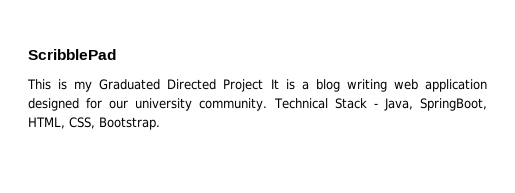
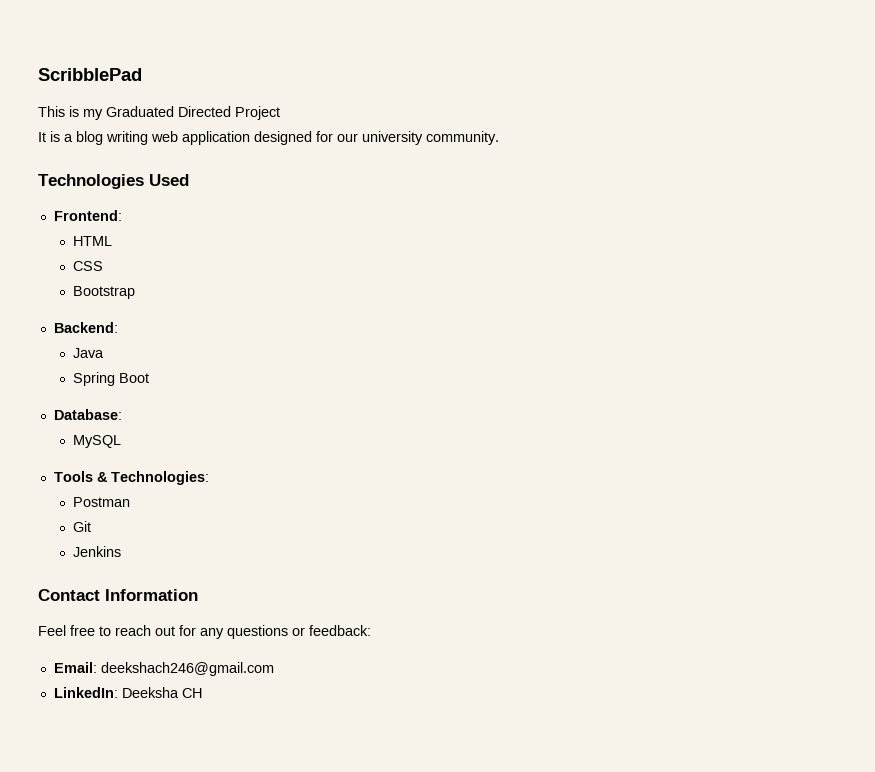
- This is my Graduated Directed Project It is a blog writing web application designed for our university community. Technical Stack - Java, SpringBoot, HTML, CSS, Bootstrap.
+ This is my Graduated Directed Project
+ It is a blog writing web application designed for our university community.
+ Technologies Used
+ Frontend:
+ HTML
+ CSS
+ Bootstrap
+ Backend:
+ Java
+ Spring Boot
+ Database:
+ MySQL
+ Tools & Technologies:
+ Postman
+ Git
+ Jenkins
+ Contact Information
+ Feel free to reach out for any questions or feedback:
+ Email: deekshach246@gmail.com
+ LinkedIn: Deeksha CH

